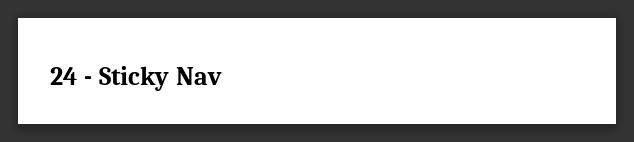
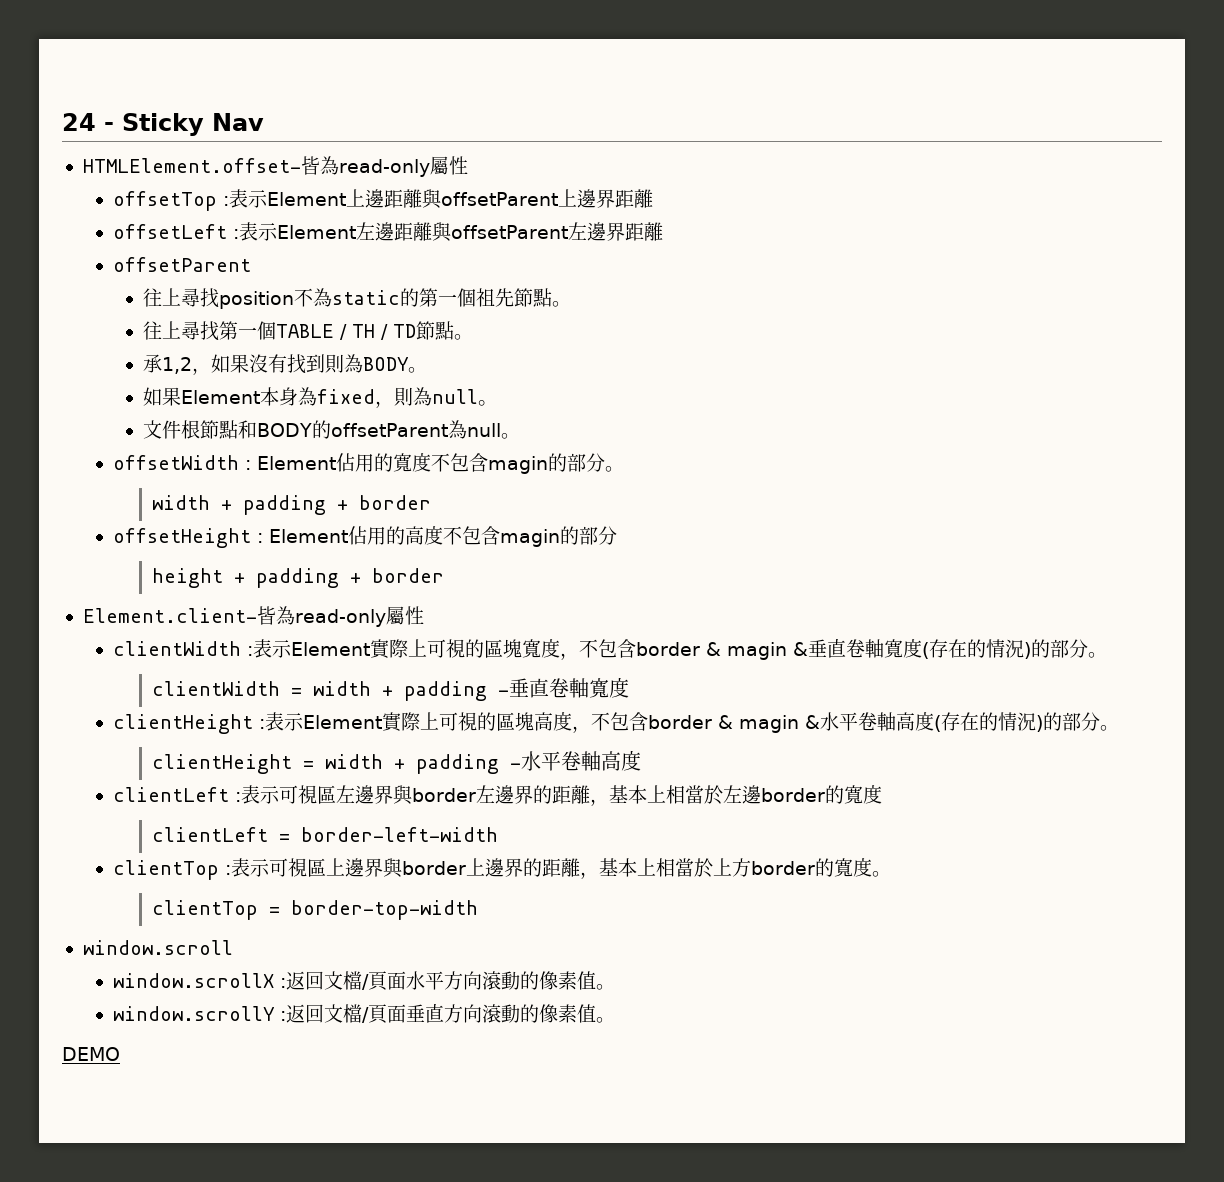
+ HTMLElement.offset-皆為read-only屬性
+ offsetTop :表示Element上邊距離與offsetParent上邊界距離
+ offsetLeft :表示Element左邊距離與offsetParent左邊界距離
+ offsetParent
+ 往上尋找position不為static的第一個祖先節點。
+ 往上尋找第一個TABLE / TH / TD節點。
+ 承1,2，如果沒有找到則為BODY。
+ 如果Element本身為fixed，則為null。
+ 文件根節點和BODY的offsetParent為null。
+ offsetWidth : Element佔用的寬度不包含magin的部分。
+ width + padding + border
+ offsetHeight : Element佔用的高度不包含magin的部分
+ height + padding + border
+ Element.client-皆為read-only屬性
+ clientWidth :表示Element實際上可視的區塊寬度，不包含border & magin &垂直卷軸寬度(存在的情況)的部分。
+ clientWidth = width + padding -垂直卷軸寬度
+ clientHeight :表示Element實際上可視的區塊高度，不包含border & magin &水平卷軸高度(存在的情況)的部分。
+ clientHeight = width + padding -水平卷軸高度
+ clientLeft :表示可視區左邊界與border左邊界的距離，基本上相當於左邊border的寬度
+ clientLeft = border-left-width
+ clientTop :表示可視區上邊界與border上邊界的距離，基本上相當於上方border的寬度。
+ clientTop = border-top-width
+ window.scroll
+ window.scrollX :返回文檔/頁面水平方向滾動的像素值。
+ window.scrollY :返回文檔/頁面垂直方向滾動的像素值。
+ DEMO

